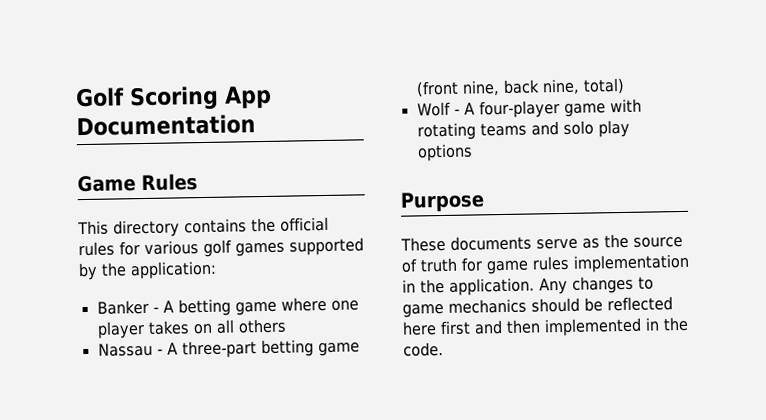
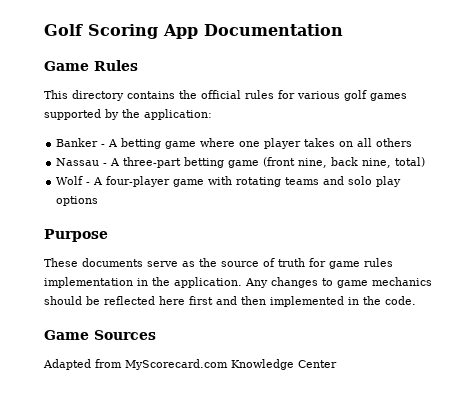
+ Game Sources
+ Adapted from MyScorecard.com Knowledge Center

